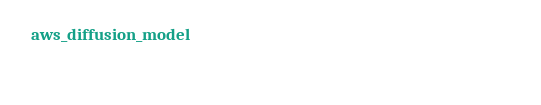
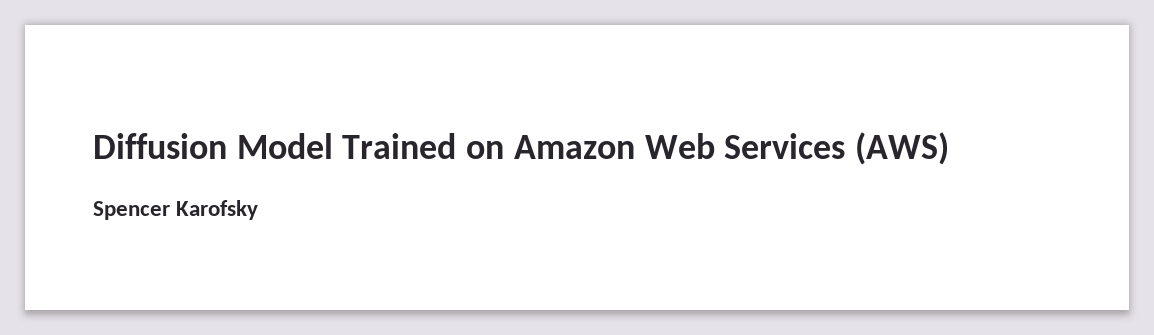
- aws_diffusion_model
+ Diffusion Model Trained on Amazon Web Services (AWS)
+ Spencer Karofsky

